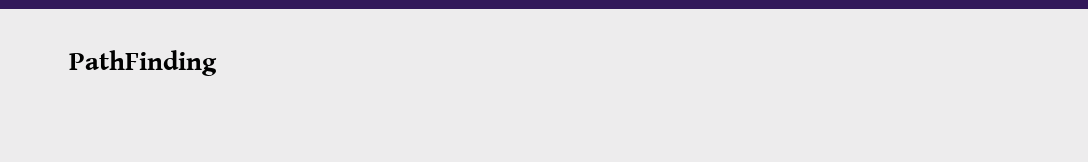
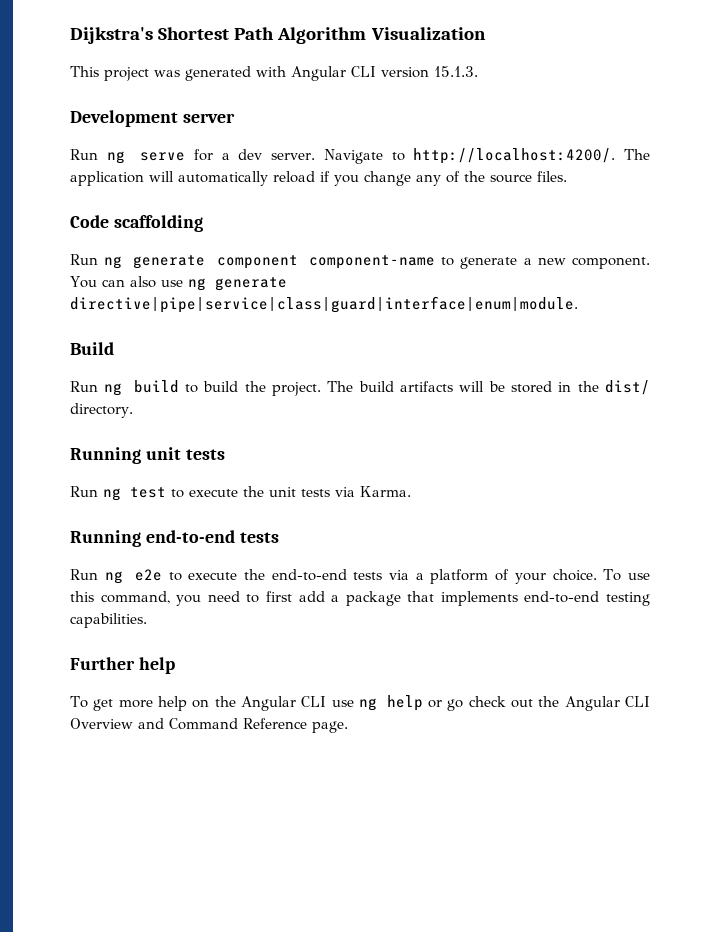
- PathFinding
+ Dijkstra's Shortest Path Algorithm Visualization
+ This project was generated with Angular CLI version 15.1.3.
+ Development server
+ Run ng serve for a dev server. Navigate to http://localhost:4200/. The application will automatically reload if you change any of the source files.
+ Code scaffolding
+ Run ng generate component component-name to generate a new component. You can also use ng generate directive|pipe|service|class|guard|interface|enum|module.
+ Build
+ Run ng build to build the project. The build artifacts will be stored in the dist/ directory.
+ Running unit tests
+ Run ng test to execute the unit tests via Karma.
+ Running end-to-end tests
+ Run ng e2e to execute the end-to-end tests via a platform of your choice. To use this command, you need to first add a package that implements end-to-end testing capabilities.
+ Further help
+ To get more help on the Angular CLI use ng help or go check out the Angular CLI Overview and Command Reference page.

